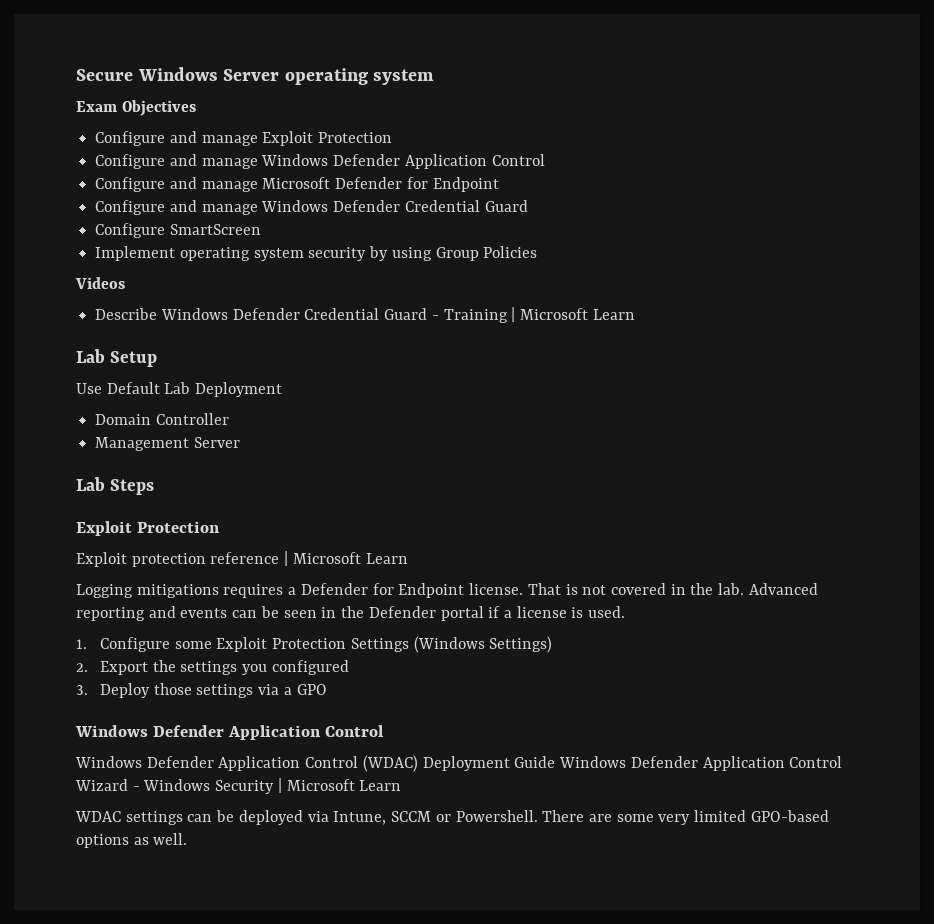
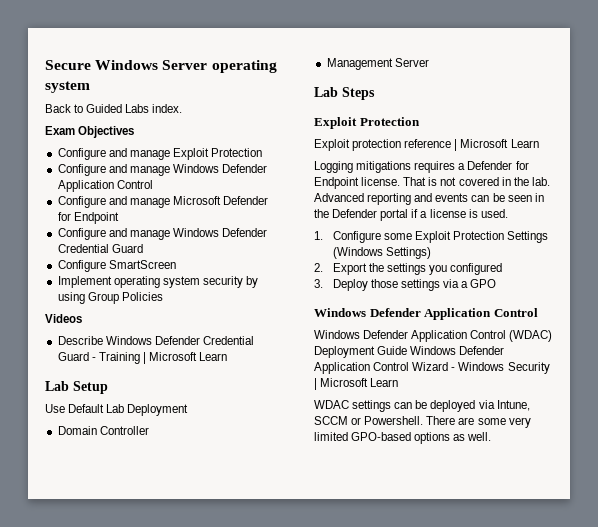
+ Back to Guided Labs index.

